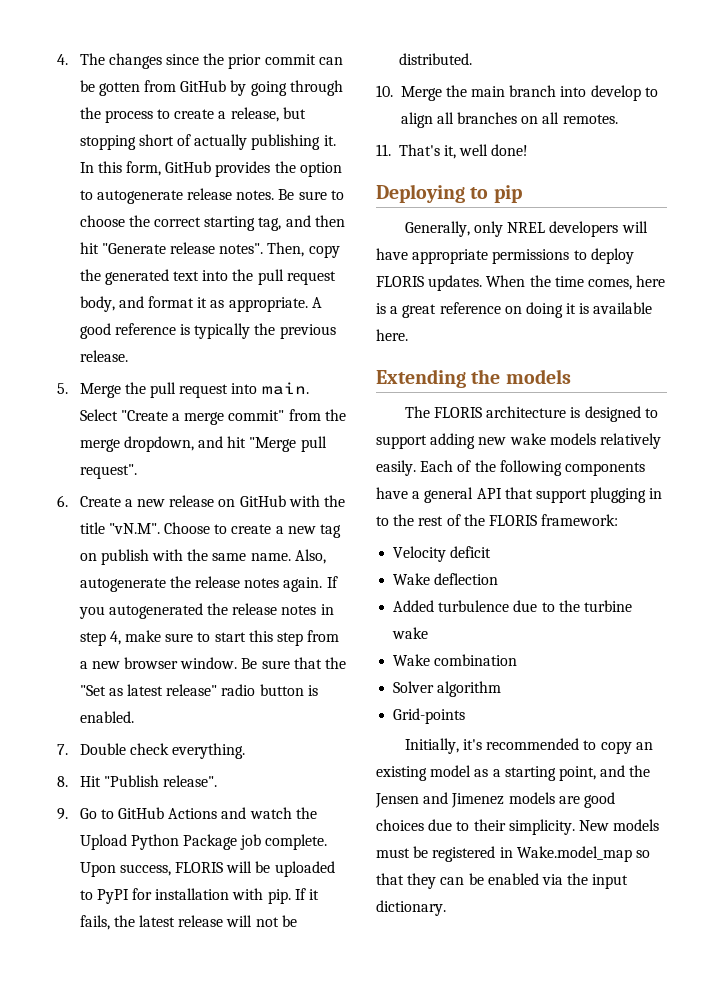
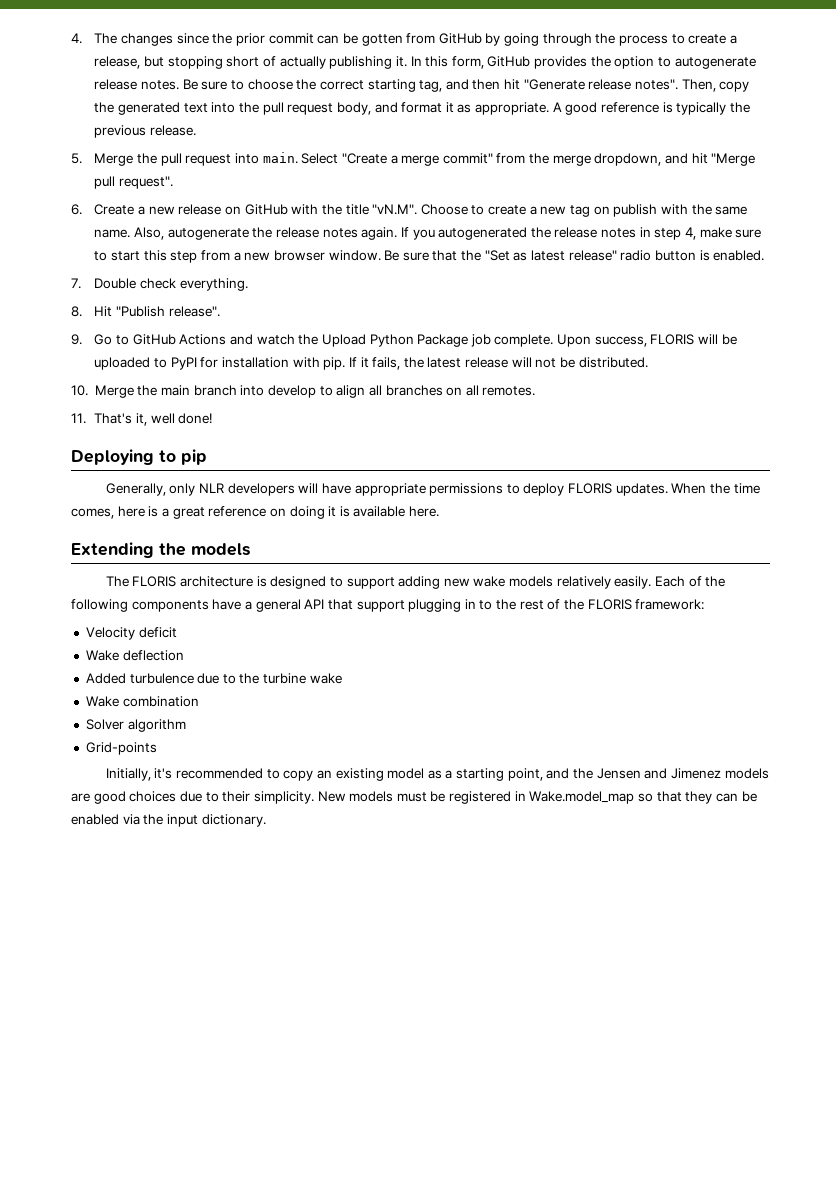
- Generally, only NREL developers will have appropriate permissions to deploy FLORIS updates.
+ Generally, only NLR developers will have appropriate permissions to deploy FLORIS updates.

